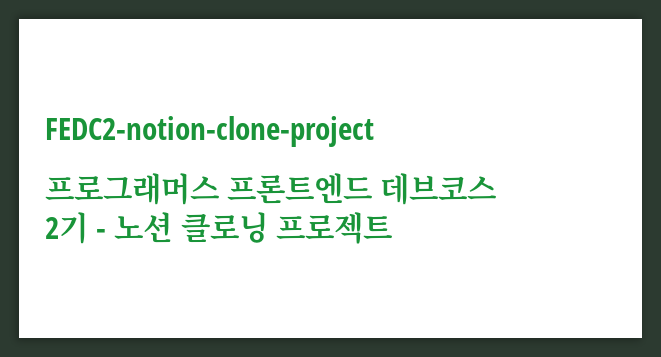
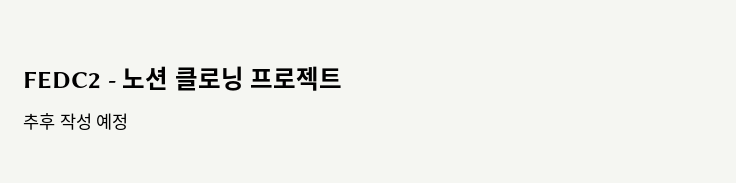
- FEDC2-notion-clone-project
- 프로그래머스 프론트엔드 데브코스 2기 - 노션 클로닝 프로젝트
+ FEDC2 - 노션 클로닝 프로젝트
+ 추후 작성 예정

